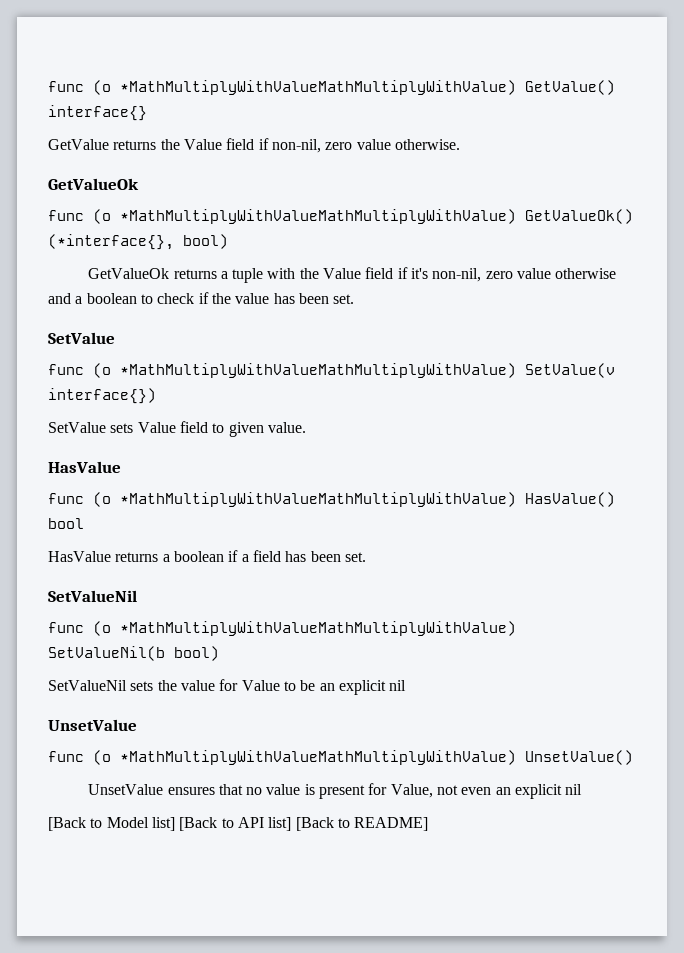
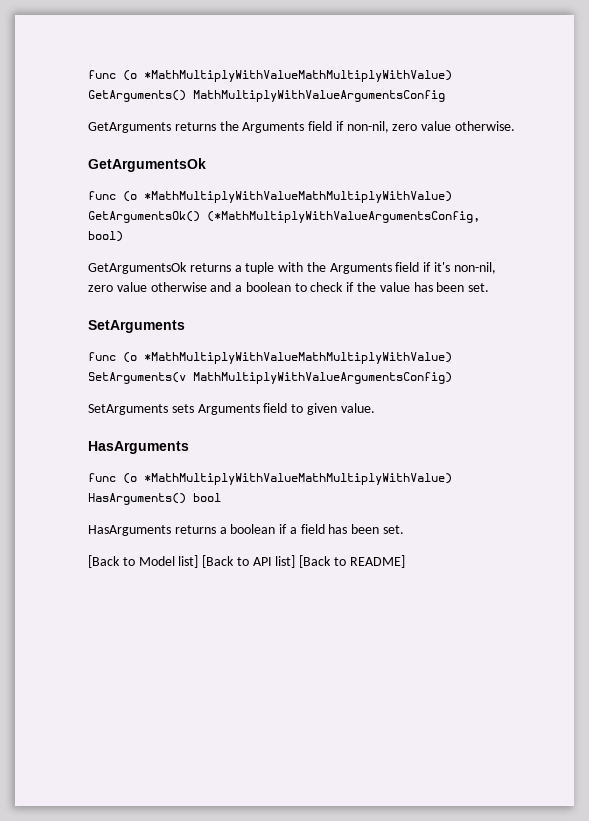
- func (o *MathMultiplyWithValueMathMultiplyWithValue) GetValue() interface{}
- GetValue returns the Value field if non-nil, zero value otherwise.
- GetValueOk
- func (o *MathMultiplyWithValueMathMultiplyWithValue) GetValueOk() (*interface{}, bool)
- GetValueOk returns a tuple with the Value field if it's non-nil, zero value otherwise and a boolean to check if the value has been set.
- SetValue
- func (o *MathMultiplyWithValueMathMultiplyWithValue) SetValue(v interface{})
- SetValue sets Value field to given value.
- HasValue
- func (o *MathMultiplyWithValueMathMultiplyWithValue) HasValue() bool
+ func (o *MathMultiplyWithValueMathMultiplyWithValue) GetArguments() MathMultiplyWithValueArgumentsConfig
+ GetArguments returns the Arguments field if non-nil, zero value otherwise.
+ GetArgumentsOk
+ func (o *MathMultiplyWithValueMathMultiplyWithValue) GetArgumentsOk() (*MathMultiplyWithValueArgumentsConfig, bool)
+ GetArgumentsOk returns a tuple with the Arguments field if it's non-nil, zero value otherwise and a boolean to check if the value has been set.
+ SetArguments
+ func (o *MathMultiplyWithValueMathMultiplyWithValue) SetArguments(v MathMultiplyWithValueArgumentsConfig)
+ SetArguments sets Arguments field to given value.
+ HasArguments
+ func (o *MathMultiplyWithValueMathMultiplyWithValue) HasArguments() bool
- HasValue returns a boolean if a field has been set.
- SetValueNil
- func (o *MathMultiplyWithValueMathMultiplyWithValue) SetValueNil(b bool)
- SetValueNil sets the value for Value to be an explicit nil
- UnsetValue
- func (o *MathMultiplyWithValueMathMultiplyWithValue) UnsetValue()
- UnsetValue ensures that no value is present for Value, not even an explicit nil
+ HasArguments returns a boolean if a field has been set.

